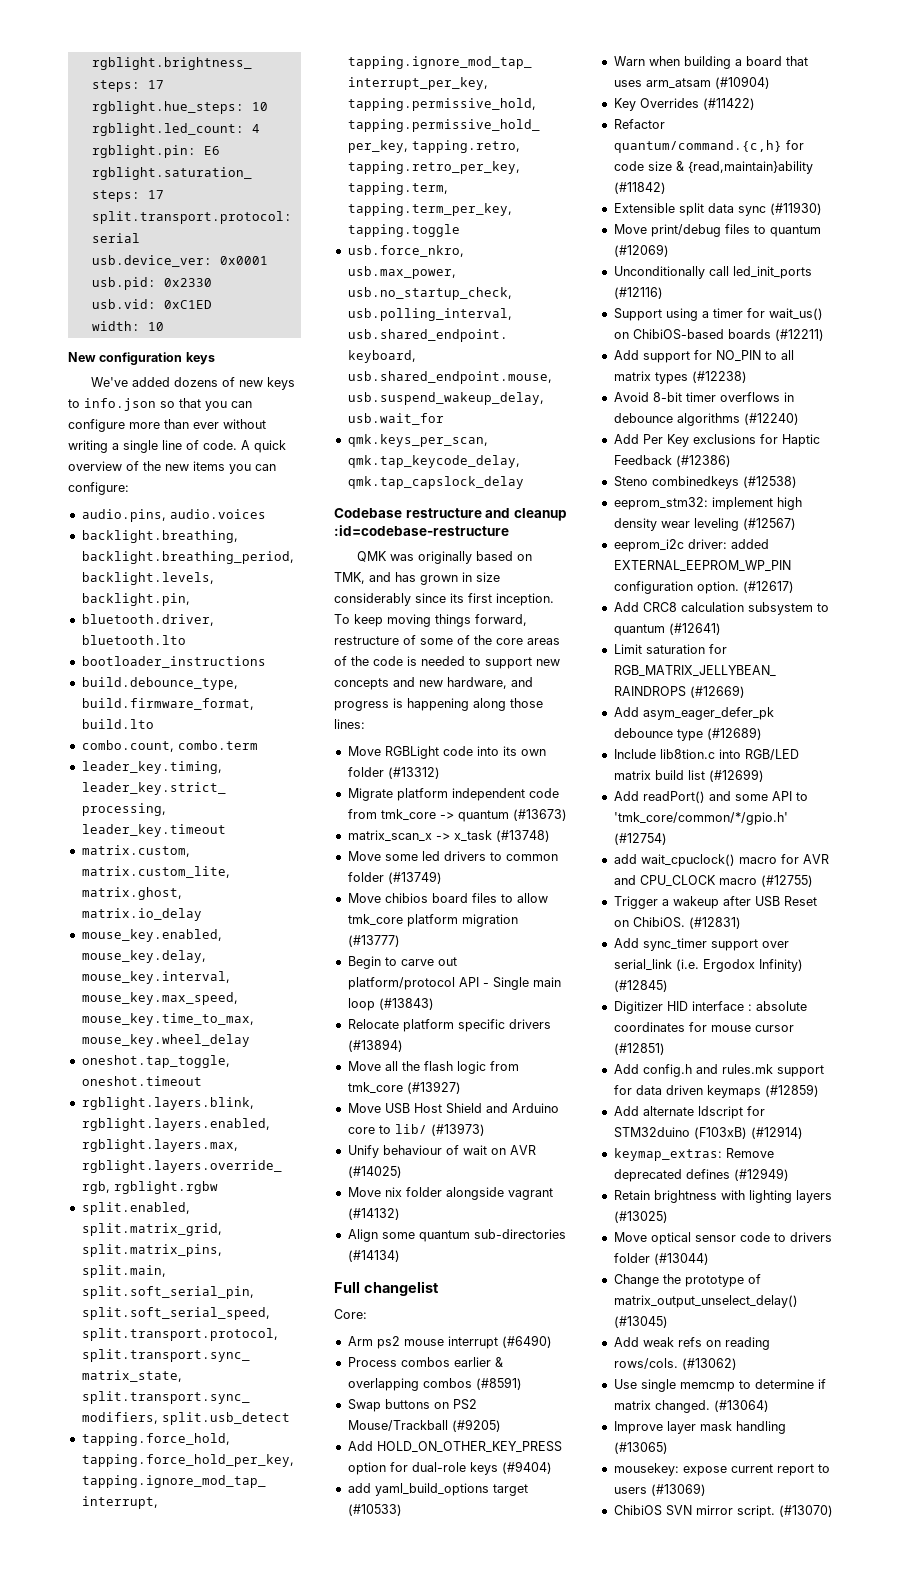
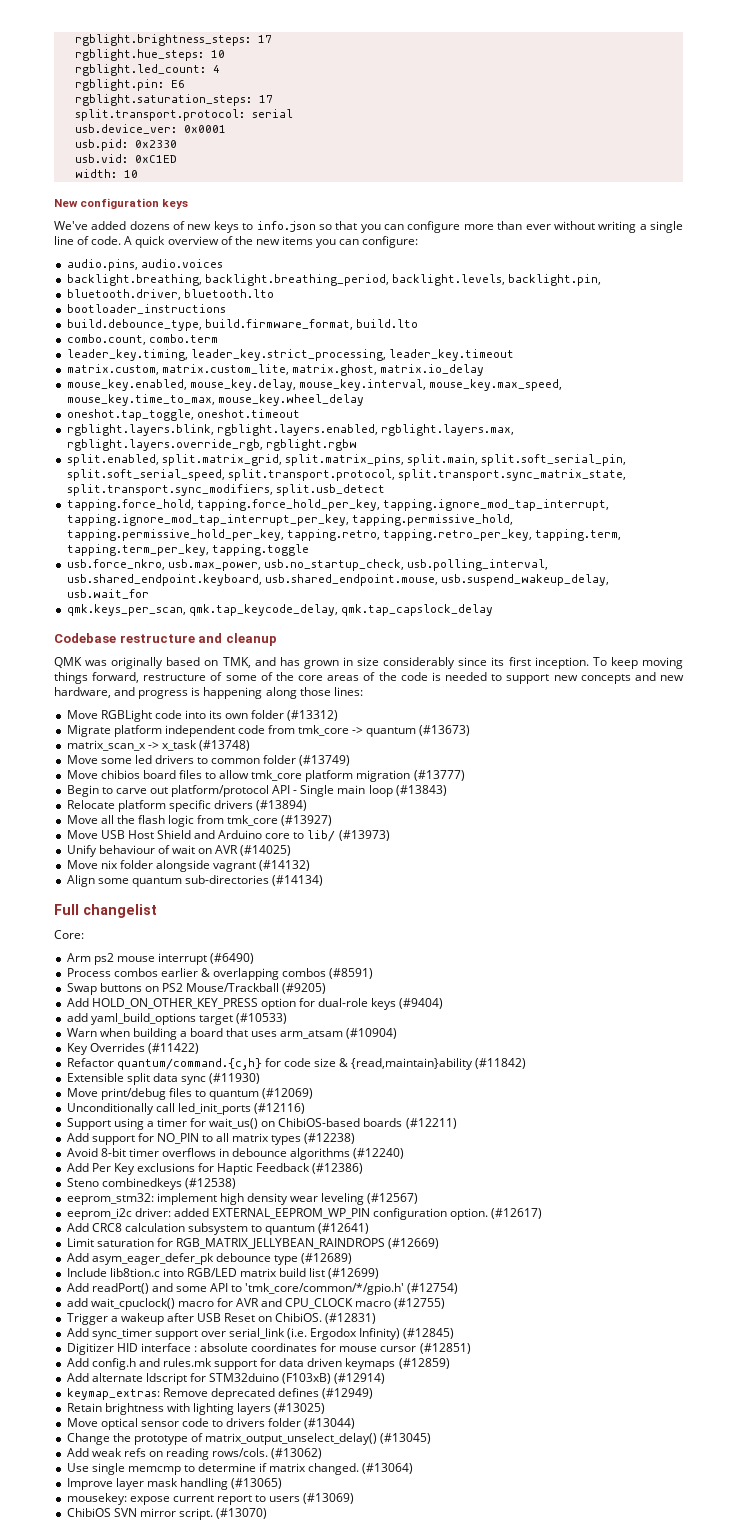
- Codebase restructure and cleanup :id=codebase-restructure
+ Codebase restructure and cleanup

